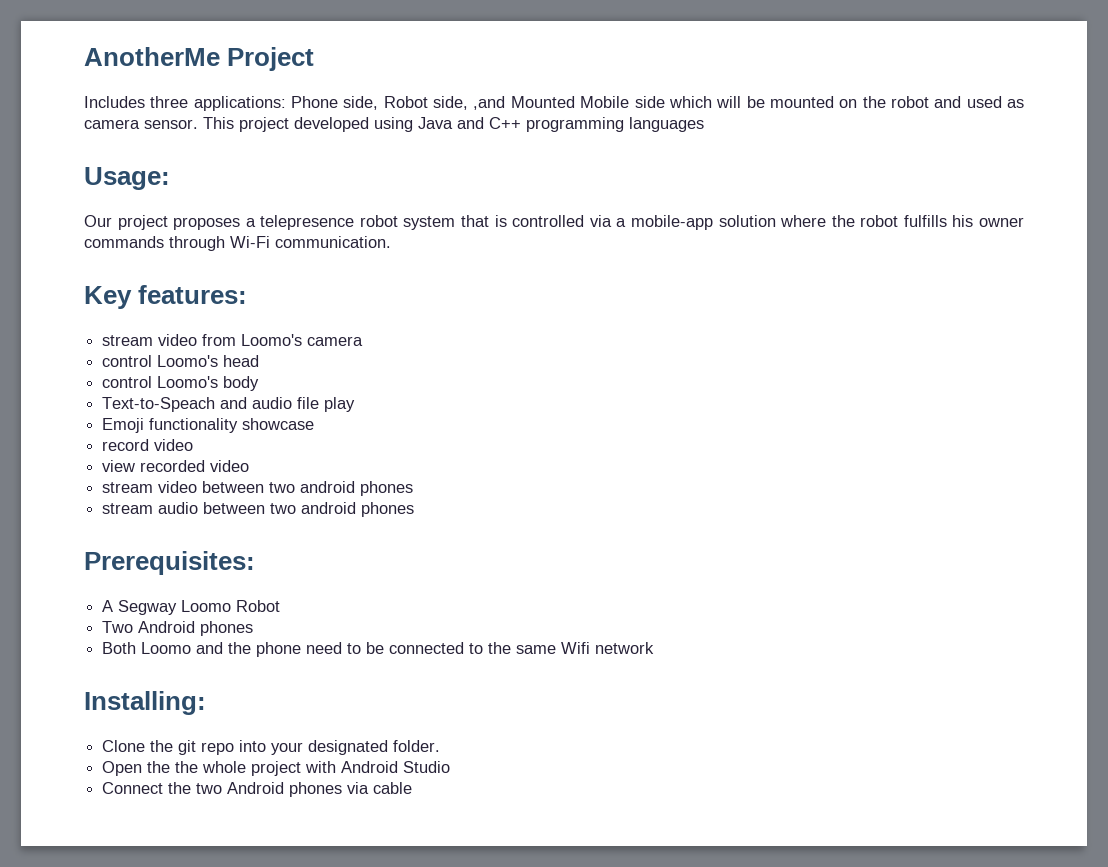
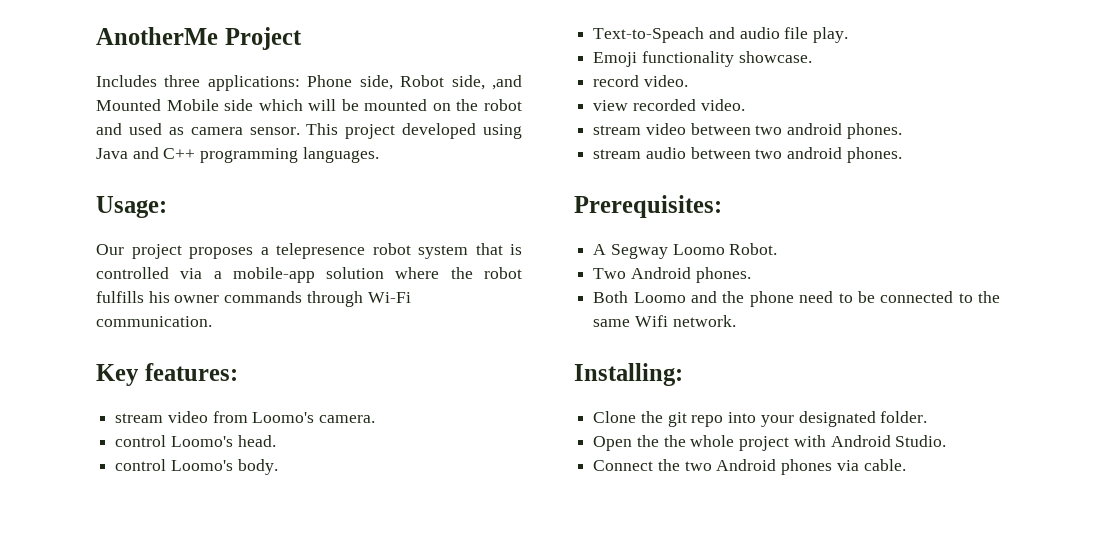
- This project developed using Java and C++ programming languages
+ This project developed using Java and C++ programming languages.
- stream video from Loomo's camera
- control Loomo's head
- control Loomo's body
+ stream video from Loomo's camera.
+ control Loomo's head.
+ control Loomo's body.
- Text-to-Speach and audio file play
+ Text-to-Speach and audio file play.
- Emoji functionality showcase
+ Emoji functionality showcase.
- record video
+ record video.
- view recorded video
+ view recorded video.
- stream video between two android phones
+ stream video between two android phones.
- stream audio between two android phones
+ stream audio between two android phones.
- A Segway Loomo Robot
+ A Segway Loomo Robot.
- Two Android phones
+ Two Android phones.
- Both Loomo and the phone need to be connected to the same Wifi network
+ Both Loomo and the phone need to be connected to the same Wifi network.
- Open the the whole project with Android Studio
+ Open the the whole project with Android Studio.
- Connect the two Android phones via cable
+ Connect the two Android phones via cable.

